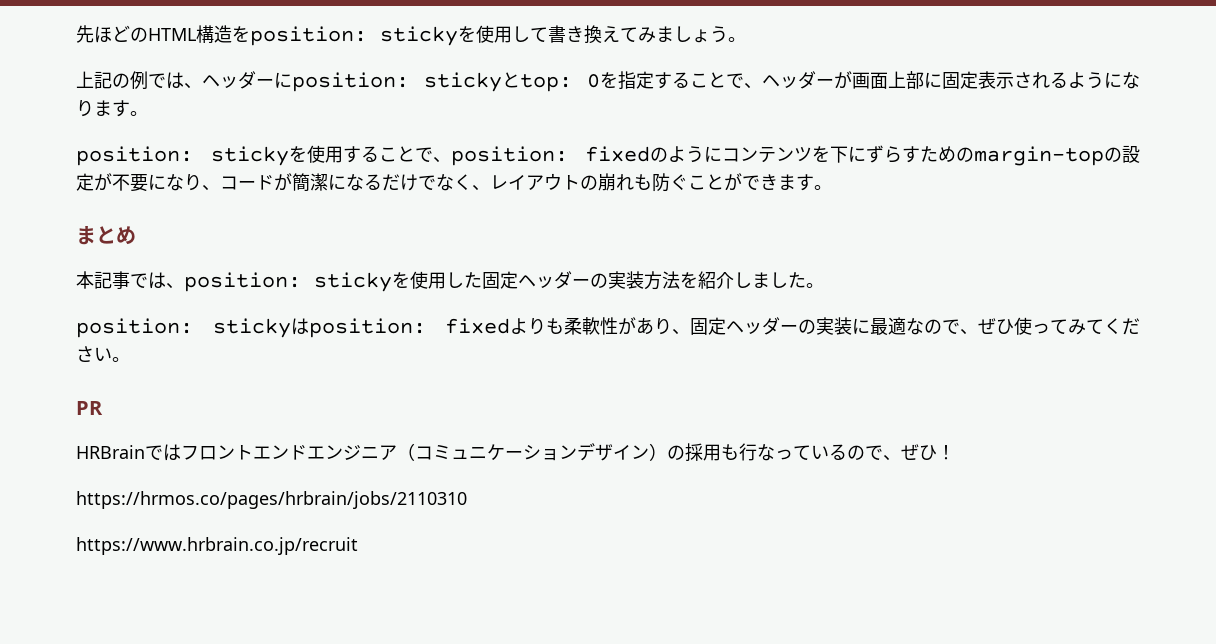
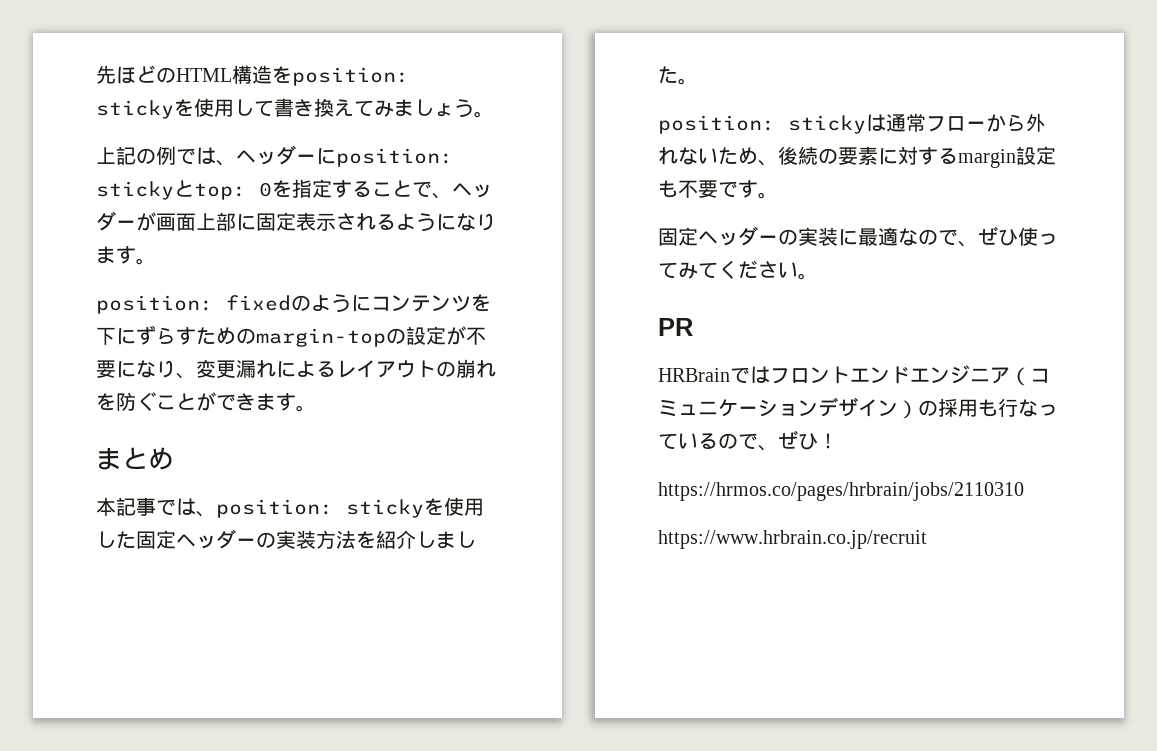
- position: stickyを使用することで、position: fixedのようにコンテンツを下にずらすためのmargin-topの設定が不要になり、コードが簡潔になるだけでなく、レイアウトの崩れも防ぐことができます。
+ position: fixedのようにコンテンツを下にずらすためのmargin-topの設定が不要になり、変更漏れによるレイアウトの崩れを防ぐことができます。
- position: stickyはposition: fixedよりも柔軟性があり、固定ヘッダーの実装に最適なので、ぜひ使ってみてください。
+ position: stickyは通常フローから外れないため、後続の要素に対するmargin設定も不要です。
+ 固定ヘッダーの実装に最適なので、ぜひ使ってみてください。

